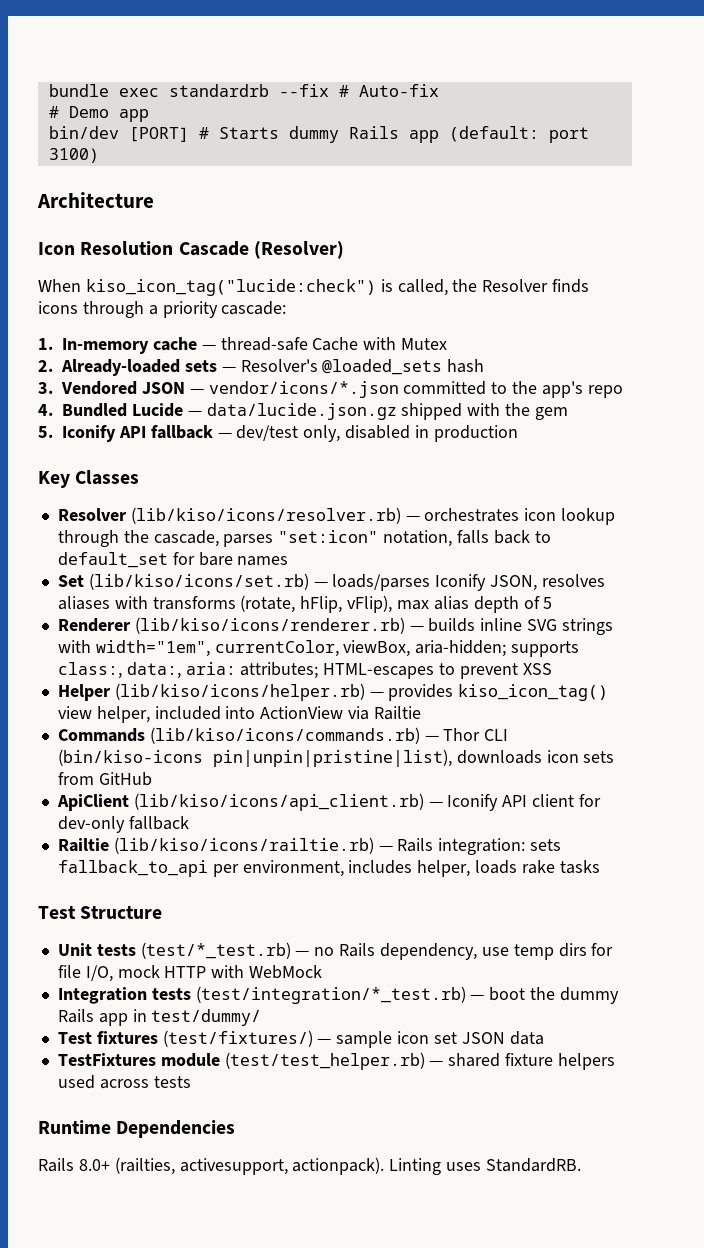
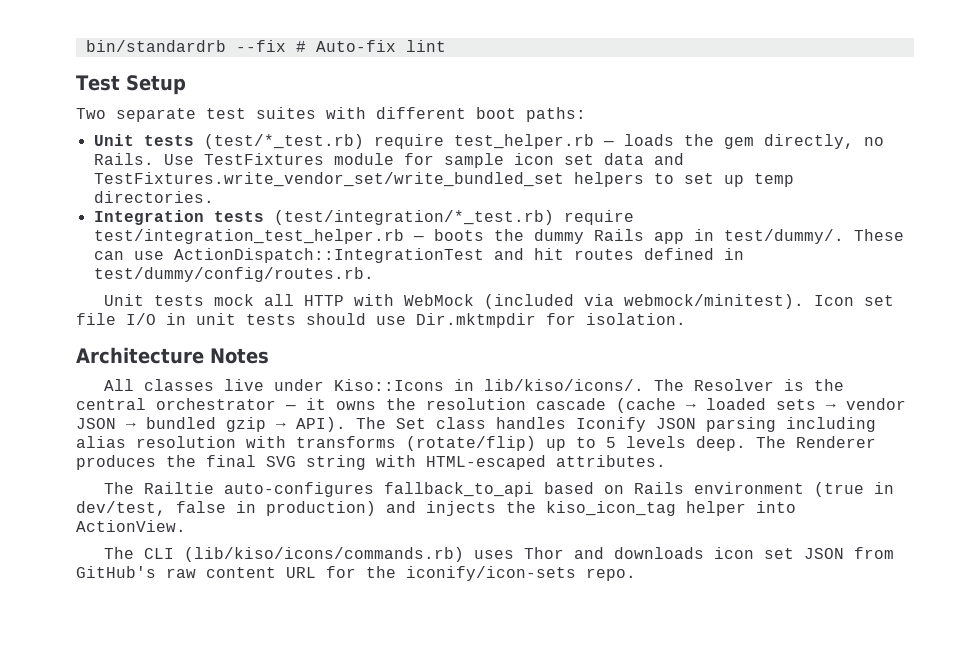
- bundle exec standardrb --fix # Auto-fix
- # Demo app
- bin/dev [PORT] # Starts dummy Rails app (default: port 3100)
- Architecture
- Icon Resolution Cascade (Resolver)
- When kiso_icon_tag("lucide:check") is called, the Resolver finds icons through a priority cascade:
- 1. In-memory cache — thread-safe Cache with Mutex
- 2. Already-loaded sets — Resolver's @loaded_sets hash
- 3. Vendored JSON — vendor/icons/*.json committed to the app's repo
- 4. Bundled Lucide — data/lucide.json.gz shipped with the gem
- 5. Iconify API fallback — dev/test only, disabled in production
- Key Classes
- Resolver (lib/kiso/icons/resolver.rb) — orchestrates icon lookup through the cascade, parses "set:icon" notation, falls back to default_set for bare names
- Set (lib/kiso/icons/set.rb) — loads/parses Iconify JSON, resolves aliases with transforms (rotate, hFlip, vFlip), max alias depth of 5
- Renderer (lib/kiso/icons/renderer.rb) — builds inline SVG strings with width="1em", currentColor, viewBox, aria-hidden; supports class:, data:, aria: attributes; HTML-escapes to prevent XSS
- Helper (lib/kiso/icons/helper.rb) — provides kiso_icon_tag() view helper, included into ActionView via Railtie
- Commands (lib/kiso/icons/commands.rb) — Thor CLI (bin/kiso-icons pin|unpin|pristine|list), downloads icon sets from GitHub
- ApiClient (lib/kiso/icons/api_client.rb) — Iconify API client for dev-only fallback
- Railtie (lib/kiso/icons/railtie.rb) — Rails integration: sets fallback_to_api per environment, includes helper, loads rake tasks
- Test Structure
- Unit tests (test/*_test.rb) — no Rails dependency, use temp dirs for file I/O, mock HTTP with WebMock
+ bin/standardrb --fix # Auto-fix lint
+ Test Setup
+ Two separate test suites with different boot paths:
+ Unit tests (test/*_test.rb) require test_helper.rb — loads the gem directly, no Rails. Use TestFixtures module for sample icon set data and TestFixtures.write_vendor_set/write_bundled_set helpers to set up temp directories.
- Integration tests (test/integration/*_test.rb) — boot the dummy Rails app in test/dummy/
- Test fixtures (test/fixtures/) — sample icon set JSON data
- TestFixtures module (test/test_helper.rb) — shared fixture helpers used across tests
- Runtime Dependencies
- Rails 8.0+ (railties, activesupport, actionpack). Linting uses StandardRB.
+ Integration tests (test/integration/*_test.rb) require test/integration_test_helper.rb — boots the dummy Rails app in test/dummy/. These can use ActionDispatch::IntegrationTest and hit routes defined in test/dummy/config/routes.rb.
+ Unit tests mock all HTTP with WebMock (included via webmock/minitest). Icon set file I/O in unit tests should use Dir.mktmpdir for isolation.
+ Architecture Notes
+ All classes live under Kiso::Icons in lib/kiso/icons/. The Resolver is the central orchestrator — it owns the resolution cascade (cache → loaded sets → vendor JSON → bundled gzip → API). The Set class handles Iconify JSON parsing including alias resolution with transforms (rotate/flip) up to 5 levels deep. The Renderer produces the final SVG string with HTML-escaped attributes.
+ The Railtie auto-configures fallback_to_api based on Rails environment (true in dev/test, false in production) and injects the kiso_icon_tag helper into ActionView.
+ The CLI (lib/kiso/icons/commands.rb) uses Thor and downloads icon set JSON from GitHub's raw content URL for the iconify/icon-sets repo.

